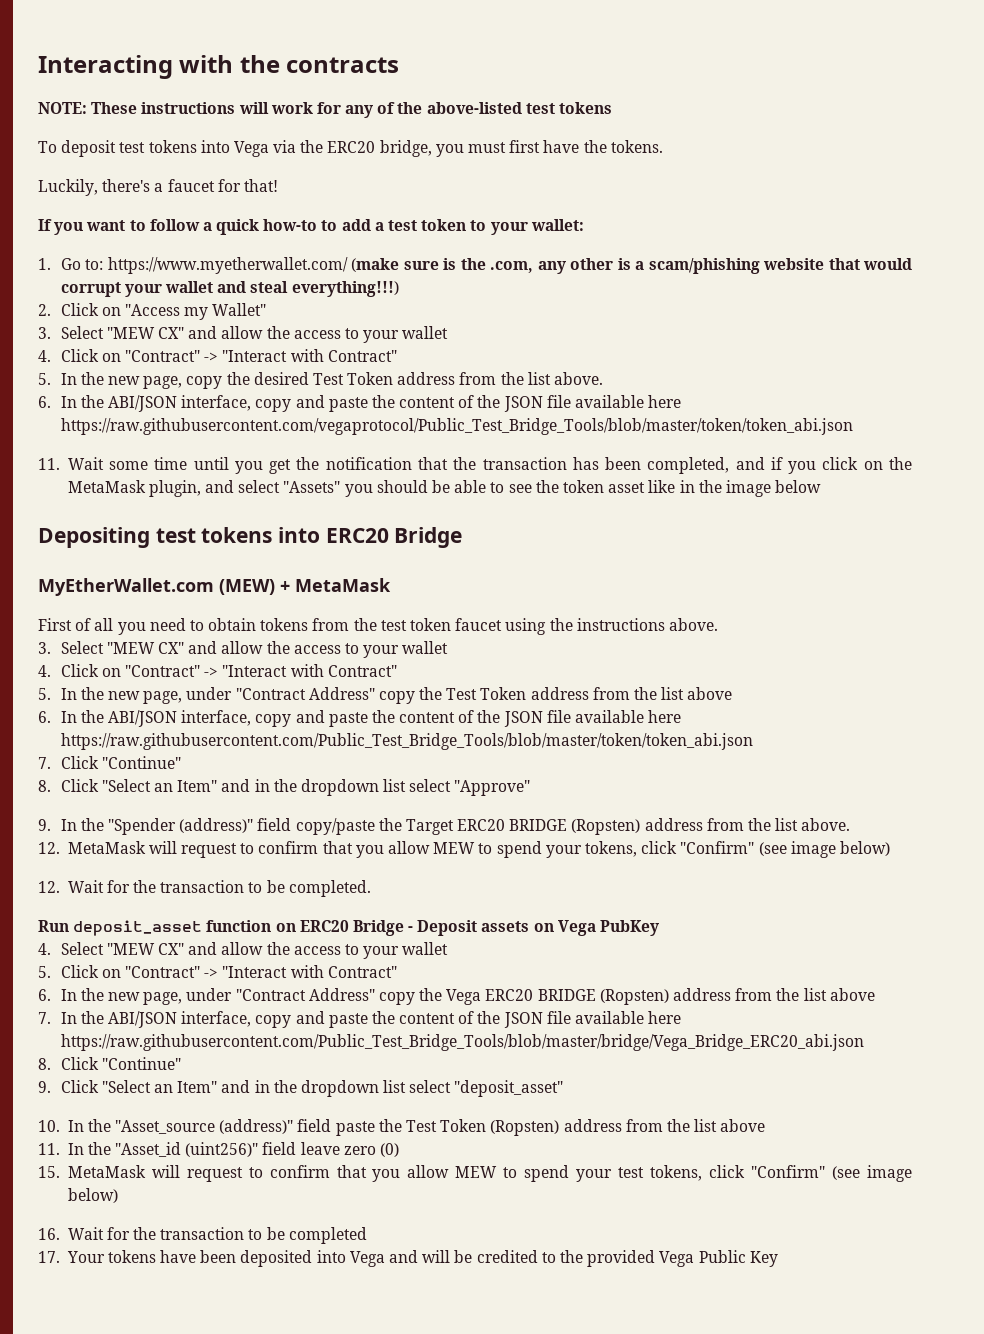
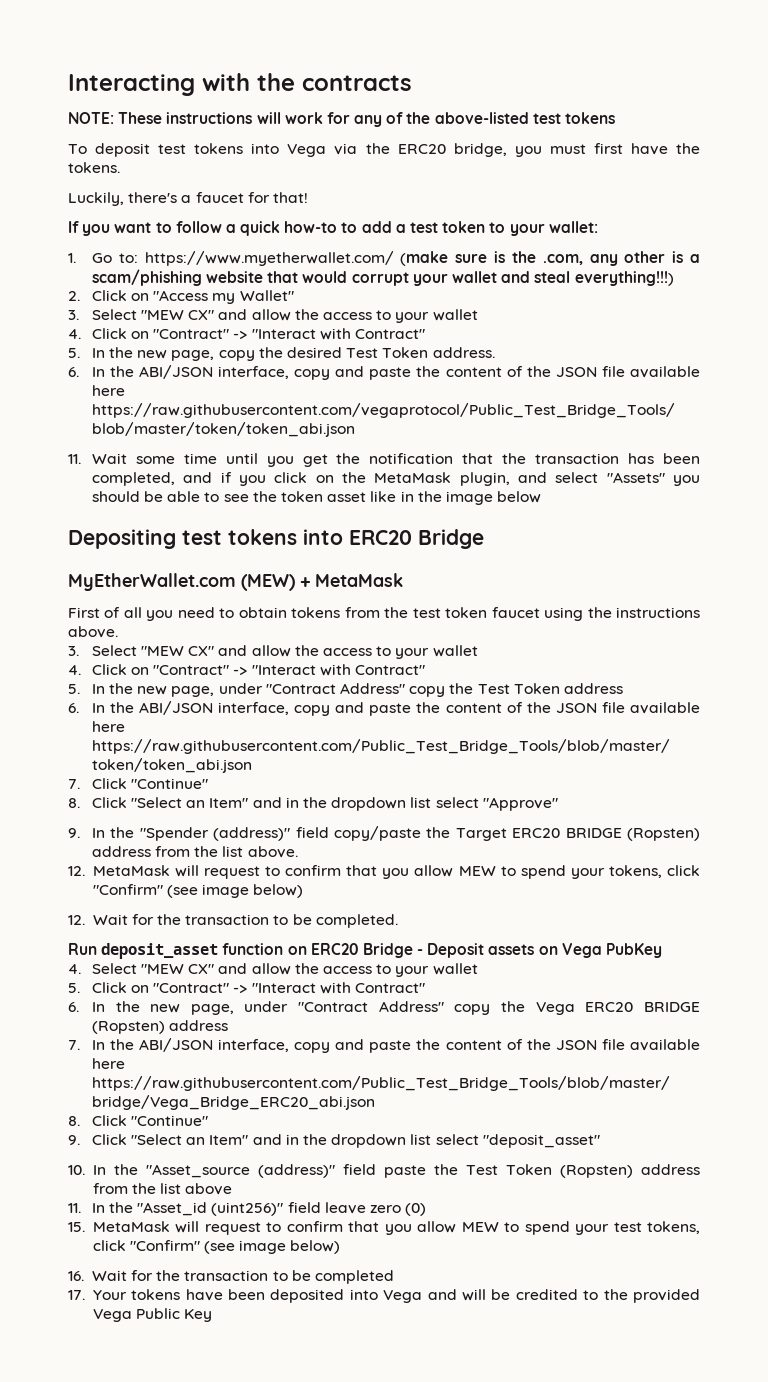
- 5. In the new page, copy the desired Test Token address from the list above.
+ 5. In the new page, copy the desired Test Token address.
- 5. In the new page, under "Contract Address" copy the Test Token address from the list above
+ 5. In the new page, under "Contract Address" copy the Test Token address
- 6. In the new page, under "Contract Address" copy the Vega ERC20 BRIDGE (Ropsten) address from the list above
+ 6. In the new page, under "Contract Address" copy the Vega ERC20 BRIDGE (Ropsten) address

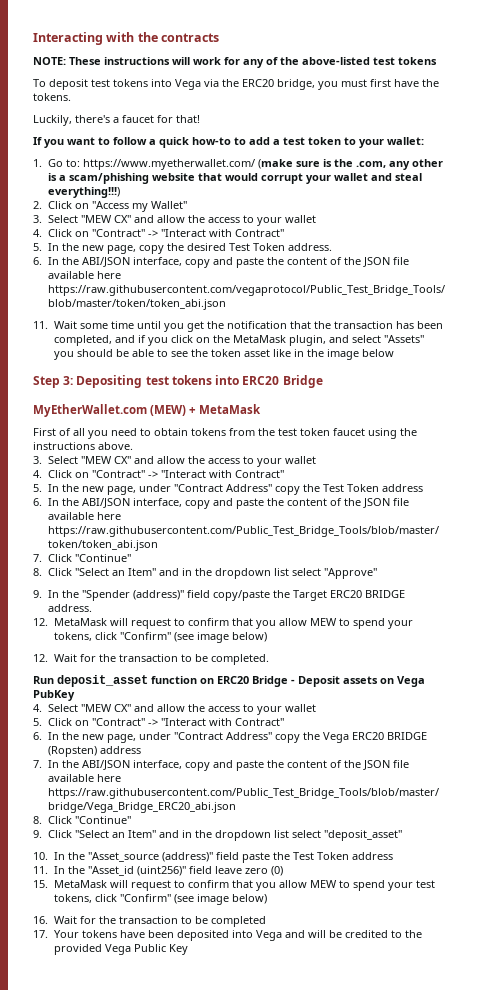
- Depositing test tokens into ERC20 Bridge
+ Step 3: Depositing test tokens into ERC20 Bridge
- 9. In the "Spender (address)" field copy/paste the Target ERC20 BRIDGE (Ropsten) address from the list above.
+ 9. In the "Spender (address)" field copy/paste the Target ERC20 BRIDGE address.
- 10. In the "Asset_source (address)" field paste the Test Token (Ropsten) address from the list above
+ 10. In the "Asset_source (address)" field paste the Test Token address

